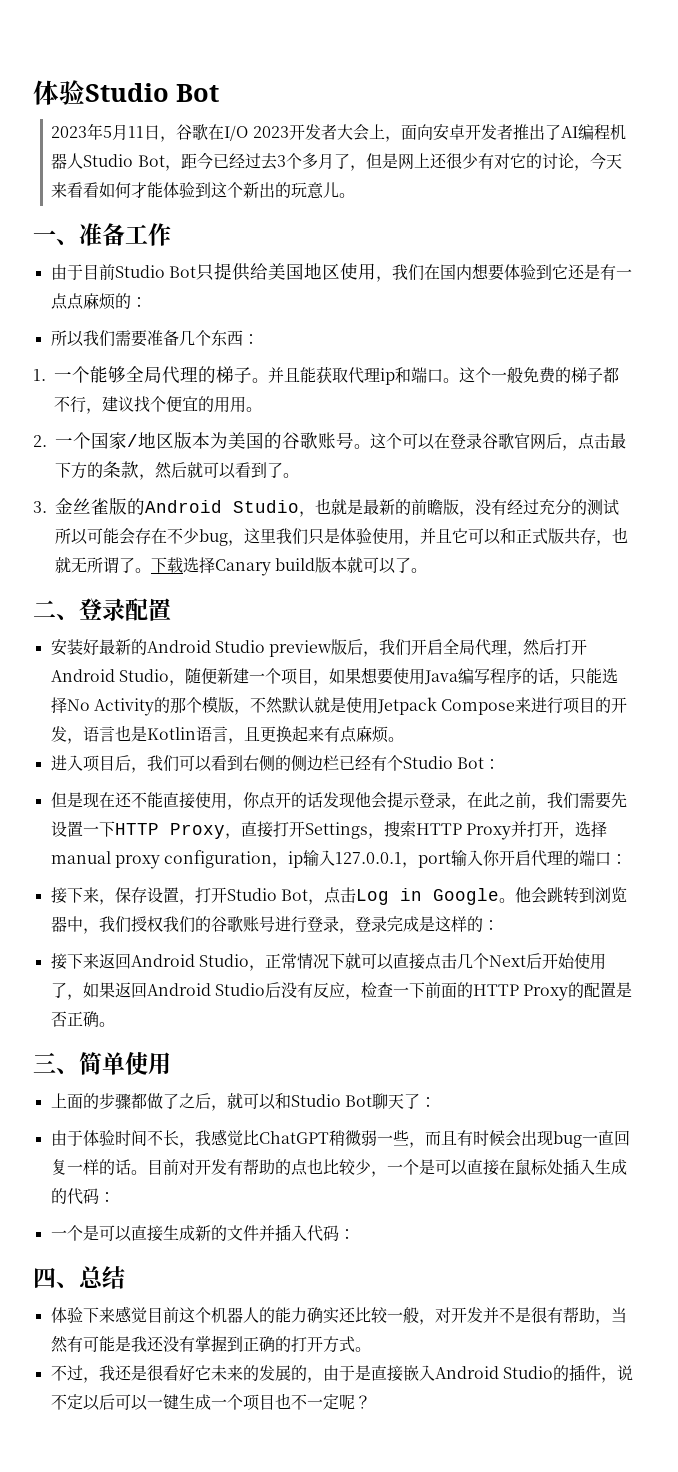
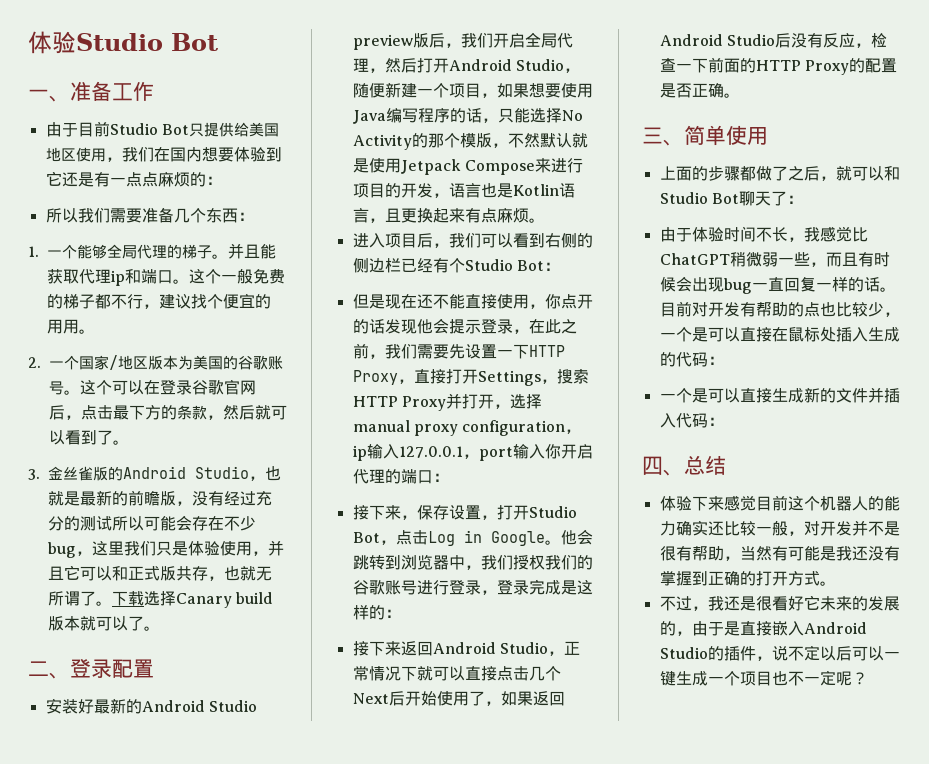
- 2023年5月11日，谷歌在I/O 2023开发者大会上，面向安卓开发者推出了AI编程机器人Studio Bot，距今已经过去3个多月了，但是网上还很少有对它的讨论，今天来看看如何才能体验到这个新出的玩意儿。

